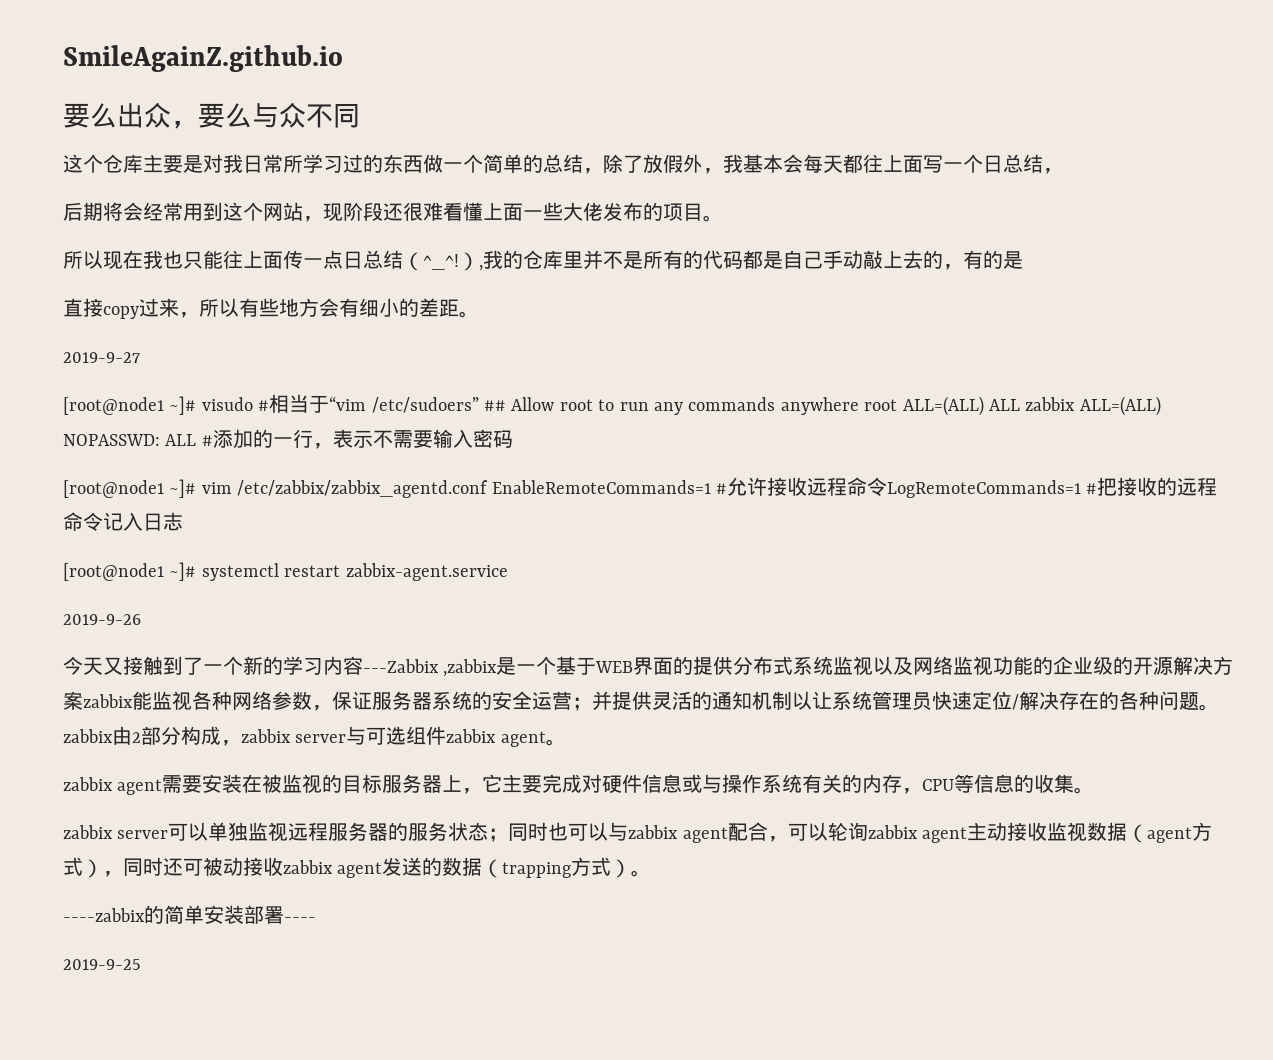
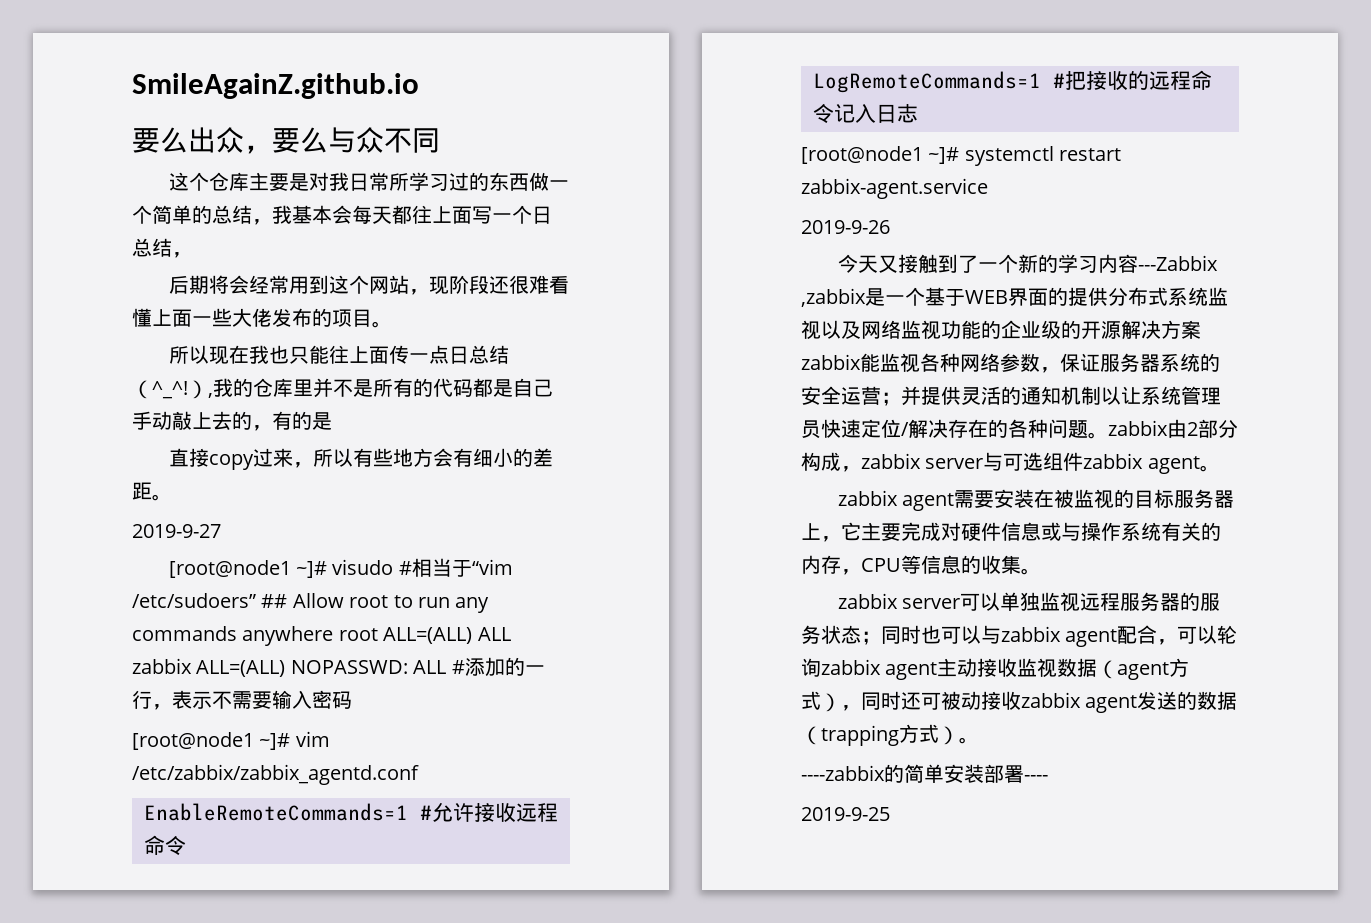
- 这个仓库主要是对我日常所学习过的东西做一个简单的总结，除了放假外，我基本会每天都往上面写一个日总结，
+ 这个仓库主要是对我日常所学习过的东西做一个简单的总结，我基本会每天都往上面写一个日总结，
- [root@node1 ~]# vim /etc/zabbix/zabbix_agentd.conf EnableRemoteCommands=1 #允许接收远程命令LogRemoteCommands=1 #把接收的远程命令记入日志
+ [root@node1 ~]# vim /etc/zabbix/zabbix_agentd.conf
+ EnableRemoteCommands=1 #允许接收远程命令
+ LogRemoteCommands=1 #把接收的远程命令记入日志

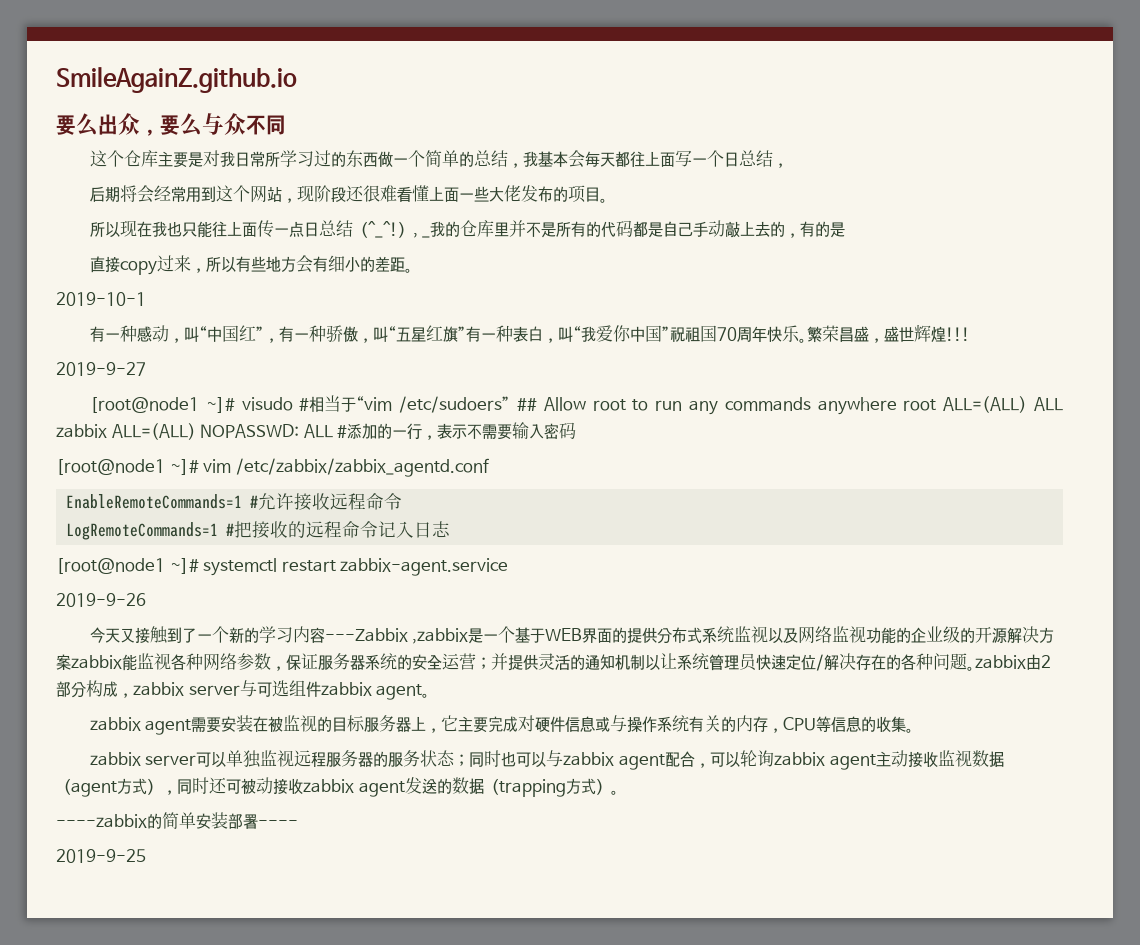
- 所以现在我也只能往上面传一点日总结（^_^!）,我的仓库里并不是所有的代码都是自己手动敲上去的，有的是
+ 所以现在我也只能往上面传一点日总结（^_^!）, _我的仓库里并不是所有的代码都是自己手动敲上去的，有的是
+ 2019-10-1
+ 有一种感动，叫“中国红”，有一种骄傲，叫“五星红旗”有一种表白，叫“我爱你中国”祝祖国70周年快乐。繁荣昌盛，盛世辉煌!!!

